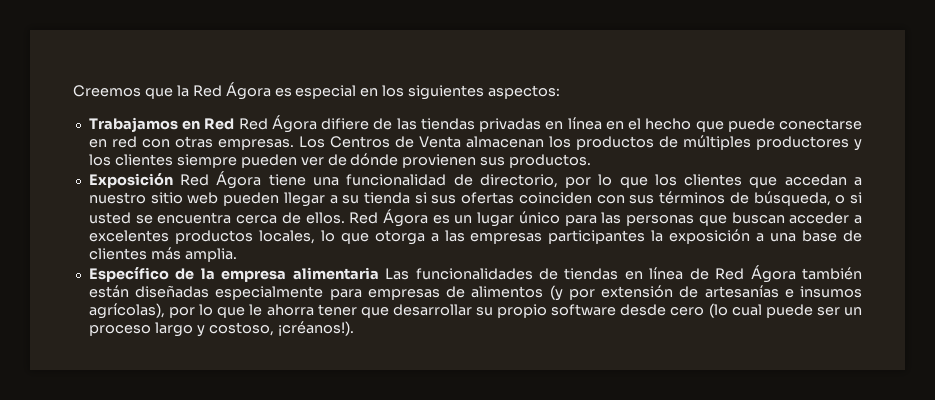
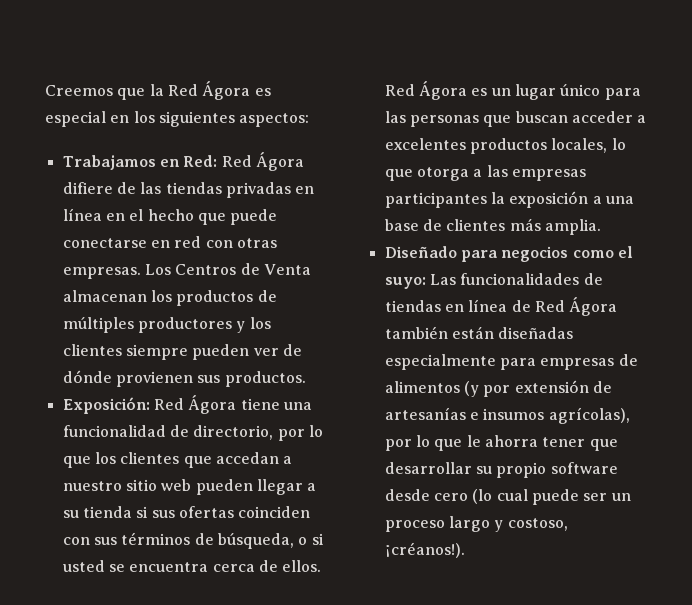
- Trabajamos en Red Red Ágora difiere de las tiendas privadas en línea en el hecho que puede conectarse en red con otras empresas.
+ Trabajamos en Red: Red Ágora difiere de las tiendas privadas en línea en el hecho que puede conectarse en red con otras empresas.
- Exposición Red Ágora tiene una funcionalidad de directorio, por lo que los clientes que accedan a nuestro sitio web pueden llegar a su tienda si sus ofertas coinciden con sus términos de búsqueda, o si usted se encuentra cerca de ellos.
+ Exposición: Red Ágora tiene una funcionalidad de directorio, por lo que los clientes que accedan a nuestro sitio web pueden llegar a su tienda si sus ofertas coinciden con sus términos de búsqueda, o si usted se encuentra cerca de ellos.
- Específico de la empresa alimentaria Las funcionalidades de tiendas en línea de Red Ágora también están diseñadas especialmente para empresas de alimentos (y por extensión de artesanías e insumos agrícolas), por lo que le ahorra tener que desarrollar su propio software desde cero (lo cual puede ser un proceso largo y costoso, ¡créanos!).
+ Diseñado para negocios como el suyo: Las funcionalidades de tiendas en línea de Red Ágora también están diseñadas especialmente para empresas de alimentos (y por extensión de artesanías e insumos agrícolas), por lo que le ahorra tener que desarrollar su propio software desde cero (lo cual puede ser un proceso largo y costoso, ¡créanos!).

